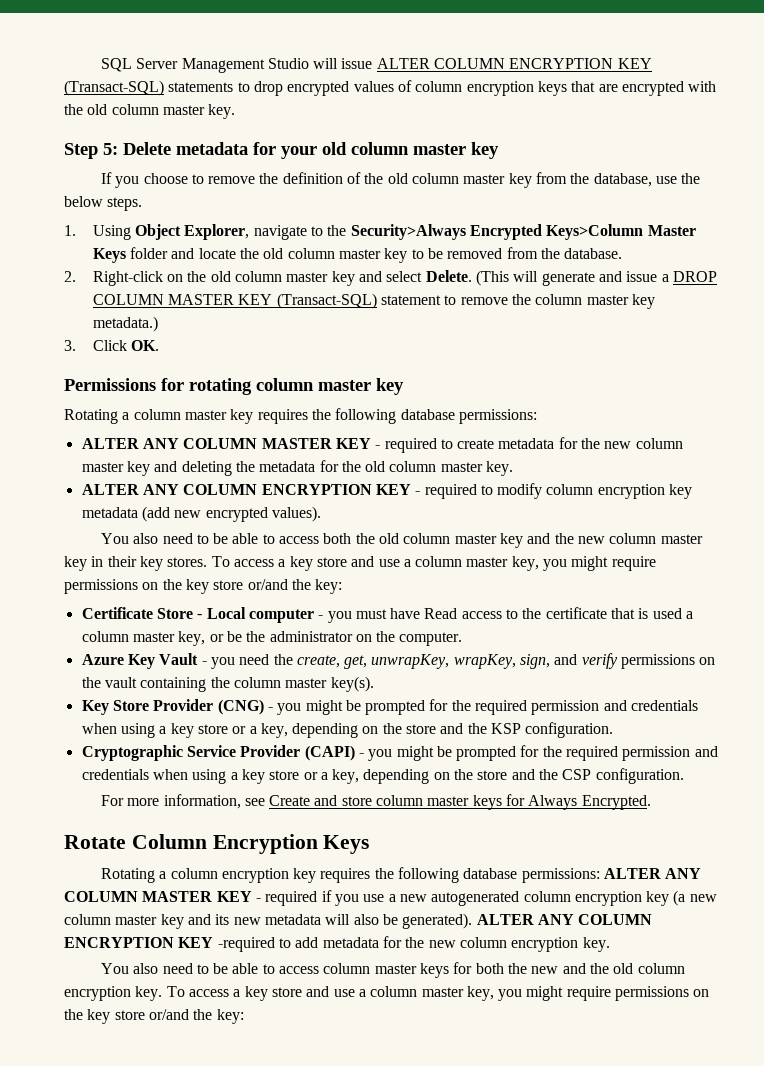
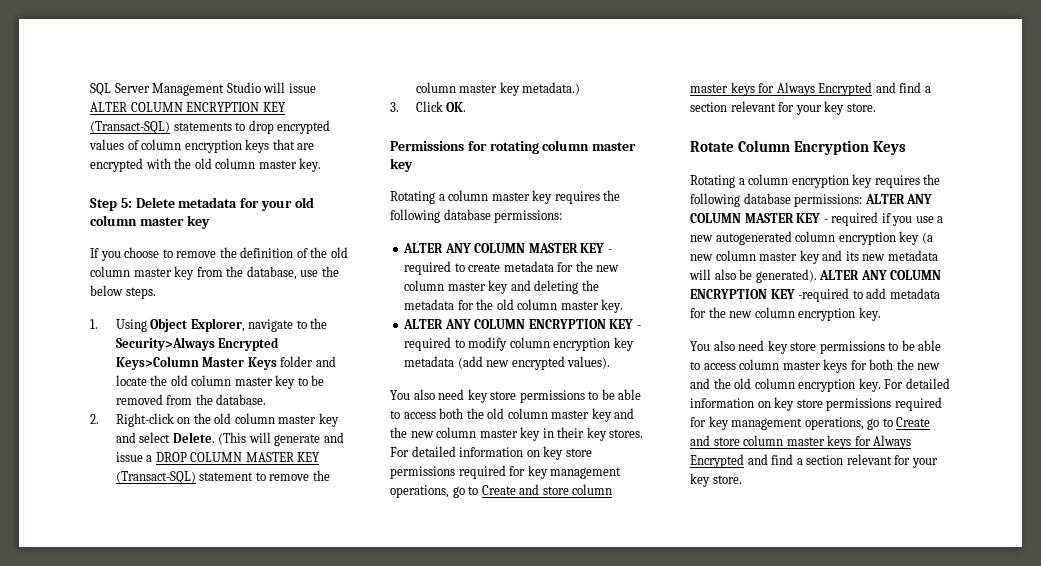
- You also need to be able to access both the old column master key and the new column master key in their key stores. To access a key store and use a column master key, you might require permissions on the key store or/and the key:
- Certificate Store - Local computer - you must have Read access to the certificate that is used a column master key, or be the administrator on the computer.
- Azure Key Vault - you need the create, get, unwrapKey, wrapKey, sign, and verify permissions on the vault containing the column master key(s).
- Key Store Provider (CNG) - you might be prompted for the required permission and credentials when using a key store or a key, depending on the store and the KSP configuration.
- Cryptographic Service Provider (CAPI) - you might be prompted for the required permission and credentials when using a key store or a key, depending on the store and the CSP configuration.
- For more information, see Create and store column master keys for Always Encrypted.
+ You also need key store permissions to be able to access both the old column master key and the new column master key in their key stores. For detailed information on key store permissions required for key management operations, go to Create and store column master keys for Always Encrypted and find a section relevant for your key store.
- You also need to be able to access column master keys for both the new and the old column encryption key. To access a key store and use a column master key, you might require permissions on the key store or/and the key:
+ You also need key store permissions to be able to access column master keys for both the new and the old column encryption key. For detailed information on key store permissions required for key management operations, go to Create and store column master keys for Always Encrypted and find a section relevant for your key store.

